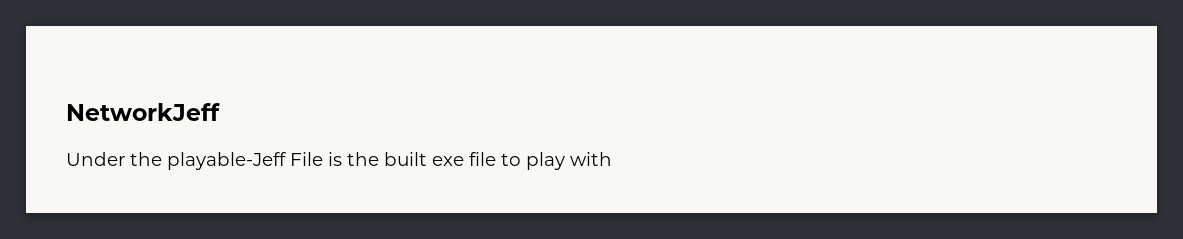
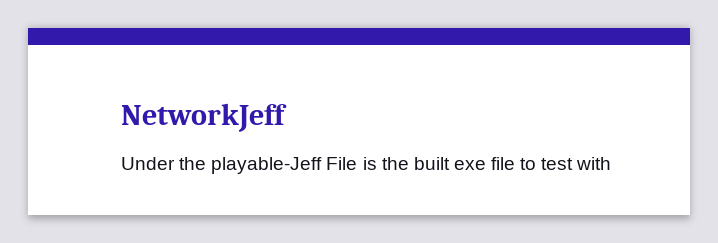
- Under the playable-Jeff File is the built exe file to play with
+ Under the playable-Jeff File is the built exe file to test with

